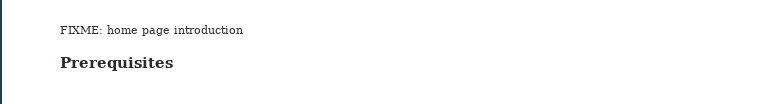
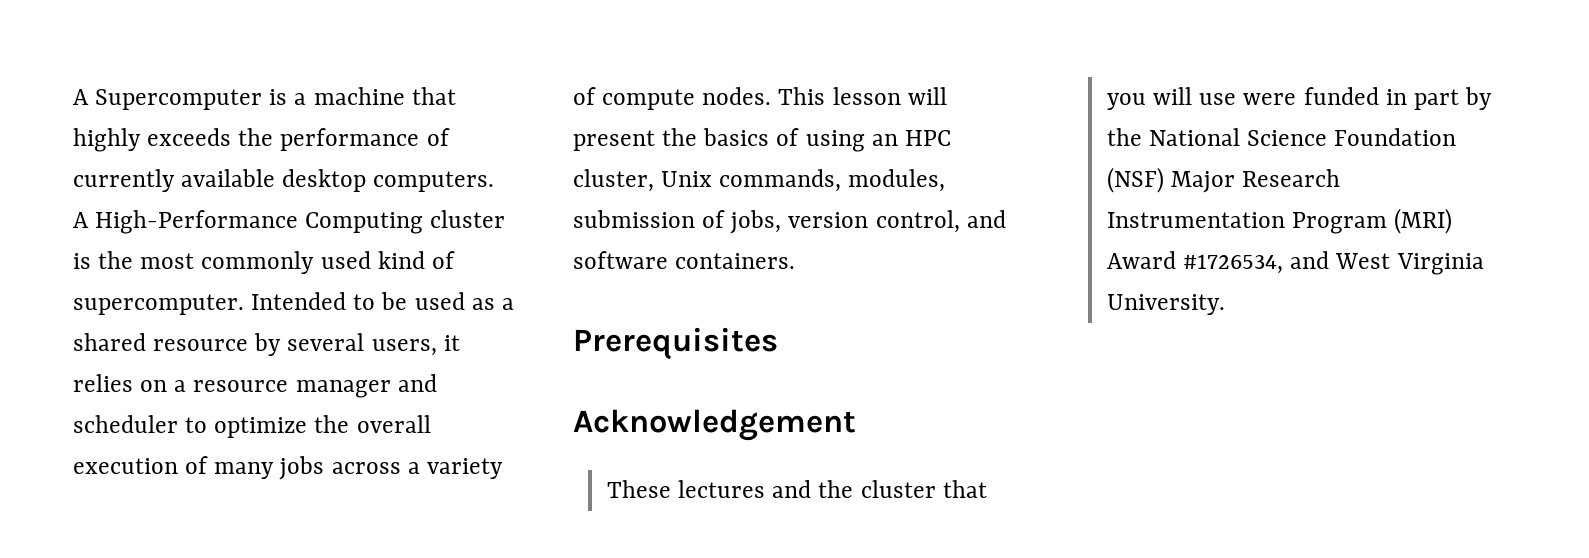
- FIXME: home page introduction
+ A Supercomputer is a machine that highly exceeds the performance of currently available desktop computers. A High-Performance Computing cluster is the most commonly used kind of supercomputer. Intended to be used as a shared resource by several users, it relies on a resource manager and scheduler to optimize the overall execution of many jobs across a variety of compute nodes. This lesson will present the basics of using an HPC cluster, Unix commands, modules, submission of jobs, version control, and software containers.
  Prerequisites
+ Acknowledgement
+ These lectures and the cluster that you will use were funded in part by the National Science Foundation (NSF) Major Research Instrumentation Program (MRI) Award #1726534, and West Virginia University.

